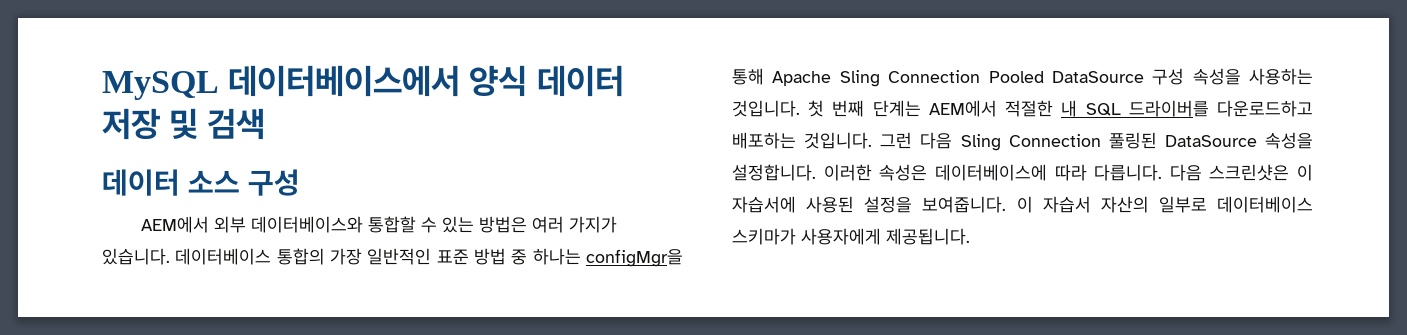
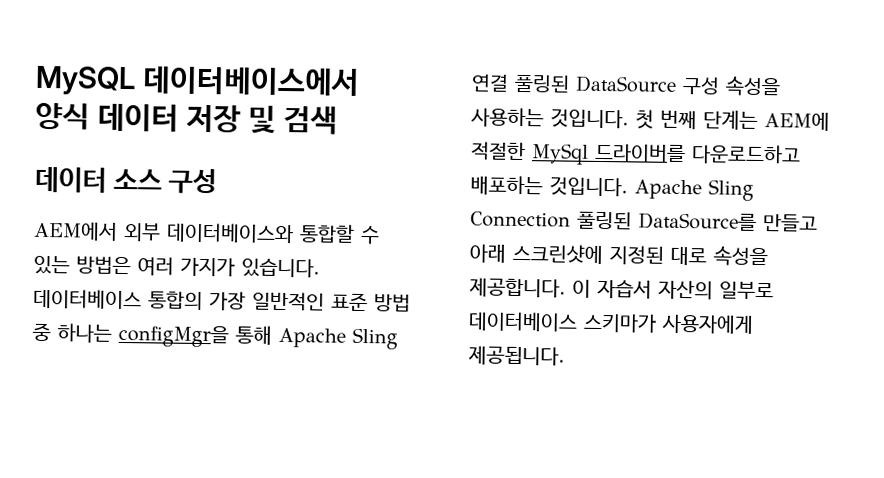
- 데이터베이스 통합의 가장 일반적인 표준 방법 중 하나는 configMgr을 통해 Apache Sling Connection Pooled DataSource 구성 속성을 사용하는 것입니다.
+ 데이터베이스 통합의 가장 일반적인 표준 방법 중 하나는 configMgr을 통해 Apache Sling 연결 풀링된 DataSource 구성 속성을 사용하는 것입니다.
- 첫 번째 단계는 AEM에서 적절한 내 SQL 드라이버를 다운로드하고 배포하는 것입니다.
+ 첫 번째 단계는 AEM에 적절한 MySql 드라이버를 다운로드하고 배포하는 것입니다.
- 그런 다음 Sling Connection 풀링된 DataSource 속성을 설정합니다. 이러한 속성은 데이터베이스에 따라 다릅니다. 다음 스크린샷은 이 자습서에 사용된 설정을 보여줍니다.
+ Apache Sling Connection 풀링된 DataSource를 만들고 아래 스크린샷에 지정된 대로 속성을 제공합니다.

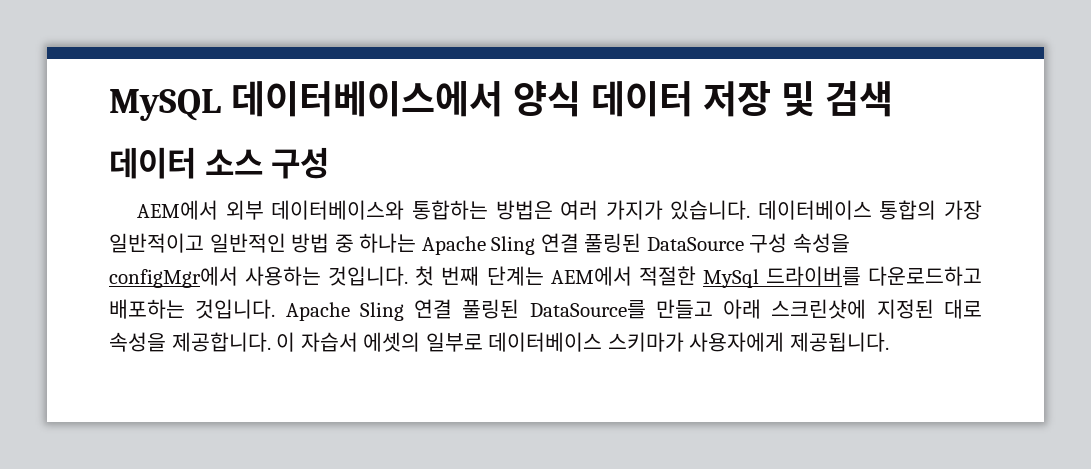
- AEM에서 외부 데이터베이스와 통합할 수 있는 방법은 여러 가지가 있습니다.
+ AEM에서 외부 데이터베이스와 통합하는 방법은 여러 가지가 있습니다.
- 데이터베이스 통합의 가장 일반적인 표준 방법 중 하나는 configMgr을 통해 Apache Sling 연결 풀링된 DataSource 구성 속성을 사용하는 것입니다.
+ 데이터베이스 통합의 가장 일반적이고 일반적인 방법 중 하나는 Apache Sling 연결 풀링된 DataSource 구성 속성을 configMgr에서 사용하는 것입니다.
- 첫 번째 단계는 AEM에 적절한 MySql 드라이버를 다운로드하고 배포하는 것입니다.
+ 첫 번째 단계는 AEM에서 적절한 MySql 드라이버를 다운로드하고 배포하는 것입니다.
- Apache Sling Connection 풀링된 DataSource를 만들고 아래 스크린샷에 지정된 대로 속성을 제공합니다.
+ Apache Sling 연결 풀링된 DataSource를 만들고 아래 스크린샷에 지정된 대로 속성을 제공합니다.
- 이 자습서 자산의 일부로 데이터베이스 스키마가 사용자에게 제공됩니다.
+ 이 자습서 에셋의 일부로 데이터베이스 스키마가 사용자에게 제공됩니다.

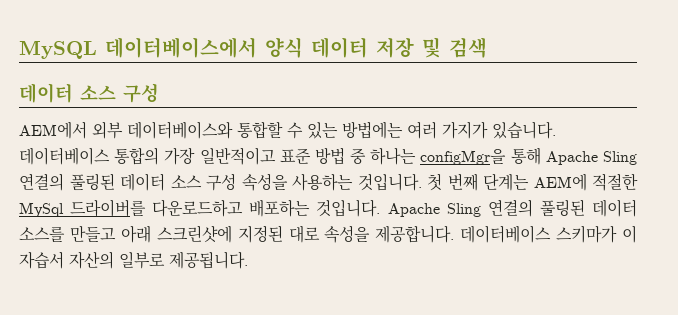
- AEM에서 외부 데이터베이스와 통합하는 방법은 여러 가지가 있습니다.
+ AEM에서 외부 데이터베이스와 통합할 수 있는 방법에는 여러 가지가 있습니다.
- 데이터베이스 통합의 가장 일반적이고 일반적인 방법 중 하나는 Apache Sling 연결 풀링된 DataSource 구성 속성을 configMgr에서 사용하는 것입니다.
+ 데이터베이스 통합의 가장 일반적이고 표준 방법 중 하나는 configMgr을 통해 Apache Sling 연결의 풀링된 데이터 소스 구성 속성을 사용하는 것입니다.
- 첫 번째 단계는 AEM에서 적절한 MySql 드라이버를 다운로드하고 배포하는 것입니다.
+ 첫 번째 단계는 AEM에 적절한 MySql 드라이버를 다운로드하고 배포하는 것입니다.
- Apache Sling 연결 풀링된 DataSource를 만들고 아래 스크린샷에 지정된 대로 속성을 제공합니다.
+ Apache Sling 연결의 풀링된 데이터 소스를 만들고 아래 스크린샷에 지정된 대로 속성을 제공합니다.
- 이 자습서 에셋의 일부로 데이터베이스 스키마가 사용자에게 제공됩니다.
+ 데이터베이스 스키마가 이 자습서 자산의 일부로 제공됩니다.

